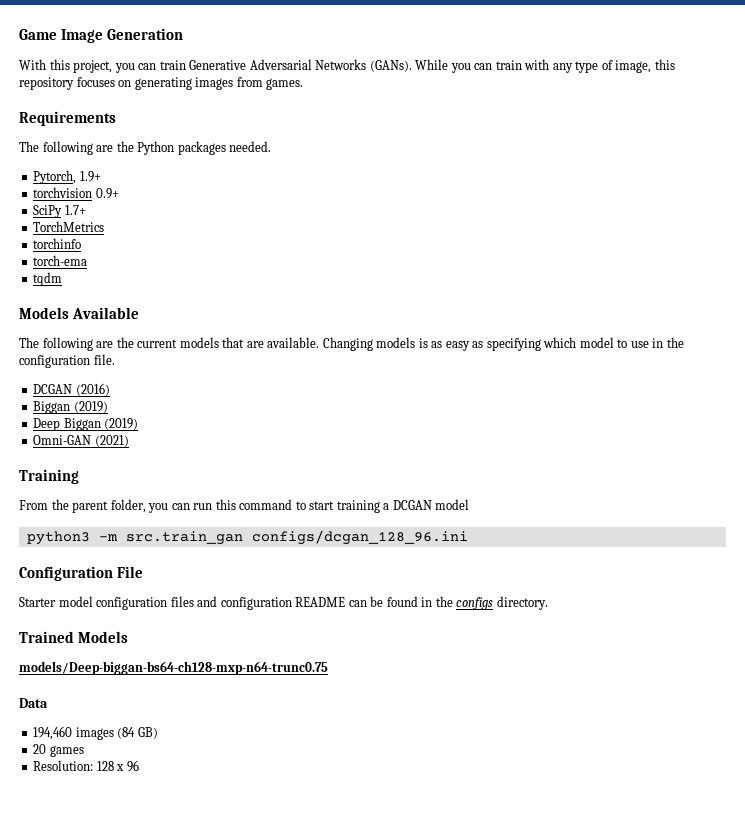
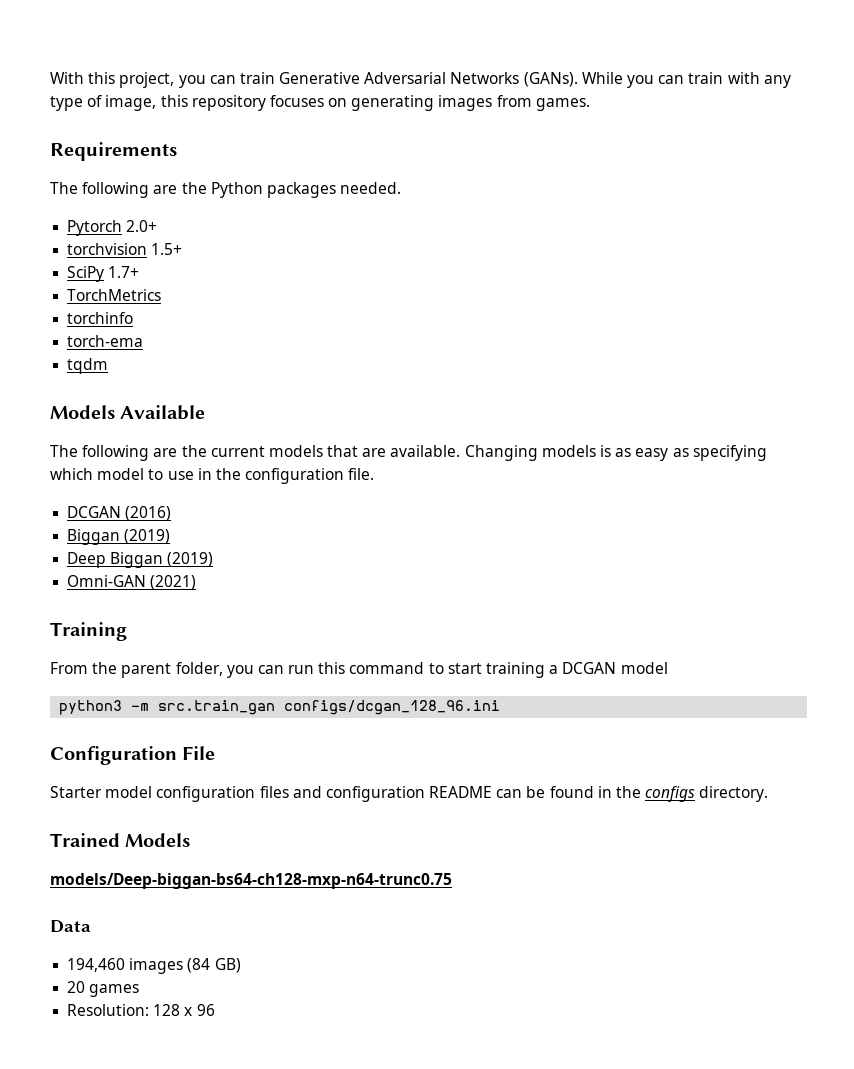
- Game Image Generation
- Pytorch, 1.9+
+ Pytorch 2.0+
- torchvision 0.9+
+ torchvision 1.5+

